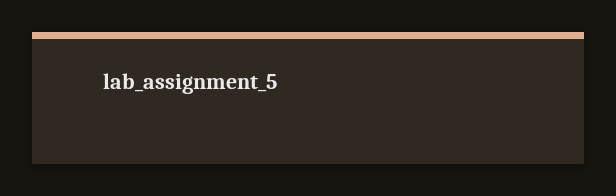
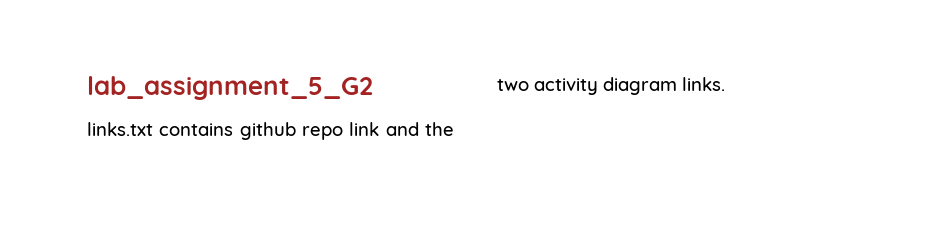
- lab_assignment_5
+ lab_assignment_5_G2
+ links.txt contains github repo link and the two activity diagram links.

